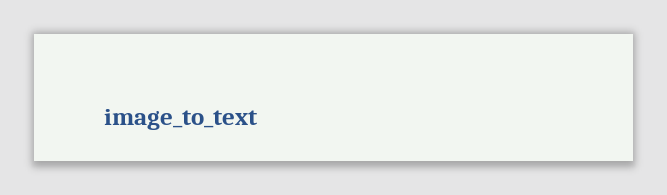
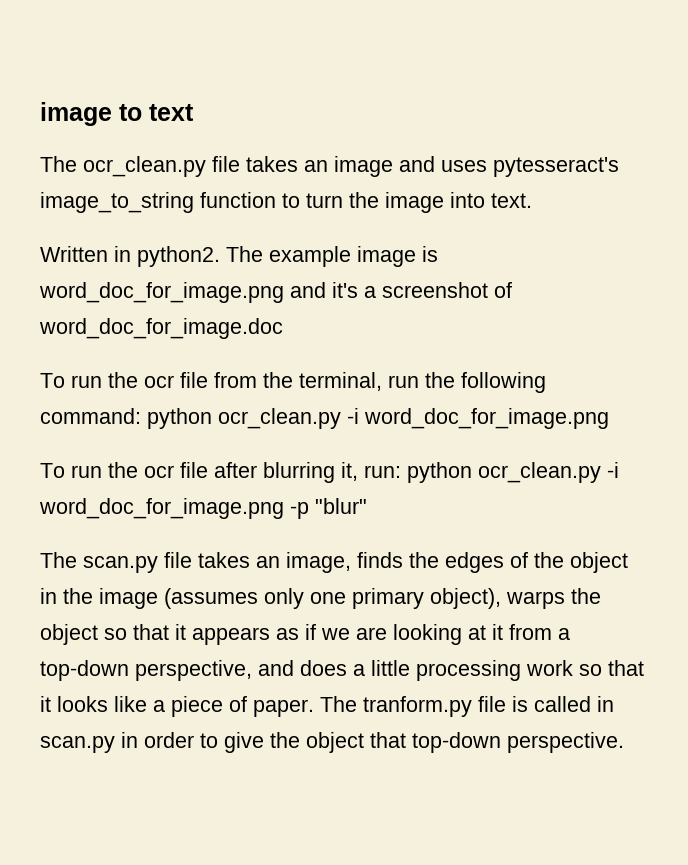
- image_to_text
+ image to text
+ The ocr_clean.py file takes an image and uses pytesseract's image_to_string function to turn the image into text.
+ Written in python2. The example image is word_doc_for_image.png and it's a screenshot of word_doc_for_image.doc
+ To run the ocr file from the terminal, run the following command: python ocr_clean.py -i word_doc_for_image.png
+ To run the ocr file after blurring it, run: python ocr_clean.py -i word_doc_for_image.png -p "blur"
+ The scan.py file takes an image, finds the edges of the object in the image (assumes only one primary object), warps the object so that it appears as if we are looking at it from a top-down perspective, and does a little processing work so that it looks like a piece of paper. The tranform.py file is called in scan.py in order to give the object that top-down perspective.

